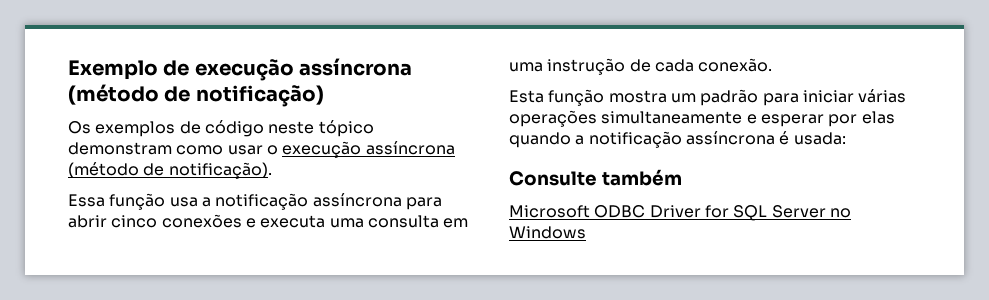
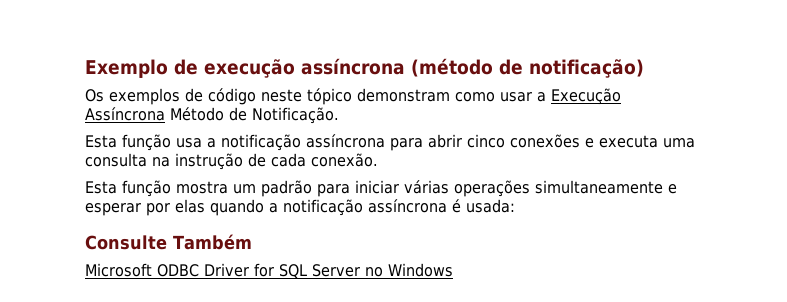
- Os exemplos de código neste tópico demonstram como usar o execução assíncrona (método de notificação).
- Essa função usa a notificação assíncrona para abrir cinco conexões e executa uma consulta em uma instrução de cada conexão.
+ Os exemplos de código neste tópico demonstram como usar a Execução Assíncrona Método de Notificação.
+ Esta função usa a notificação assíncrona para abrir cinco conexões e executa uma consulta na instrução de cada conexão.
- Consulte também
+ Consulte Também

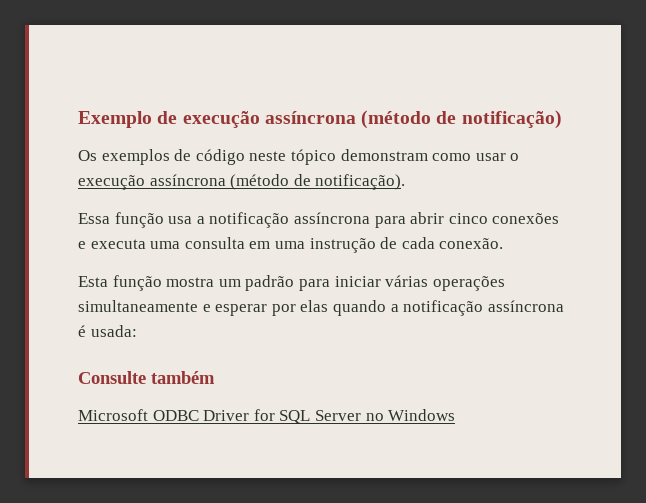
- Os exemplos de código neste tópico demonstram como usar a Execução Assíncrona Método de Notificação.
- Esta função usa a notificação assíncrona para abrir cinco conexões e executa uma consulta na instrução de cada conexão.
+ Os exemplos de código neste tópico demonstram como usar o execução assíncrona (método de notificação).
+ Essa função usa a notificação assíncrona para abrir cinco conexões e executa uma consulta em uma instrução de cada conexão.
- Consulte Também
+ Consulte também

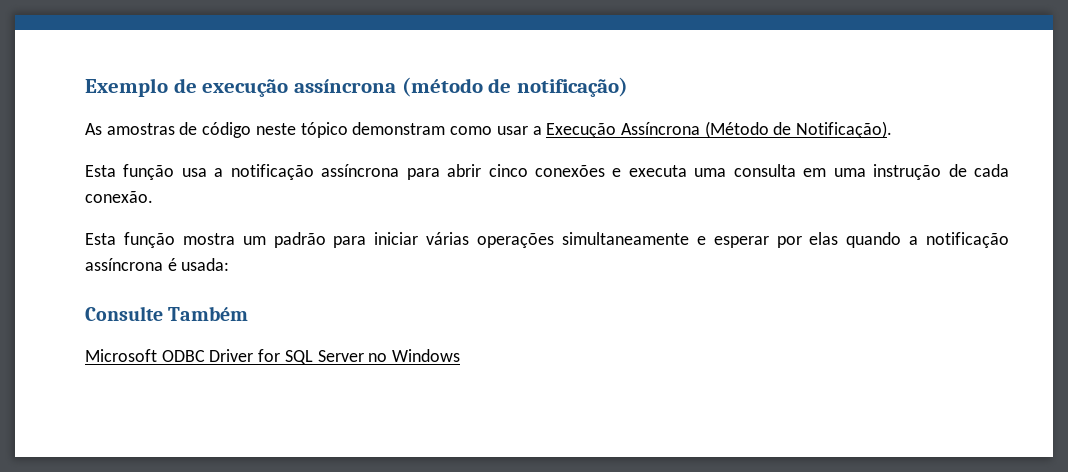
- Os exemplos de código neste tópico demonstram como usar o execução assíncrona (método de notificação).
- Essa função usa a notificação assíncrona para abrir cinco conexões e executa uma consulta em uma instrução de cada conexão.
+ As amostras de código neste tópico demonstram como usar a Execução Assíncrona (Método de Notificação).
+ Esta função usa a notificação assíncrona para abrir cinco conexões e executa uma consulta em uma instrução de cada conexão.
- Consulte também
+ Consulte Também

